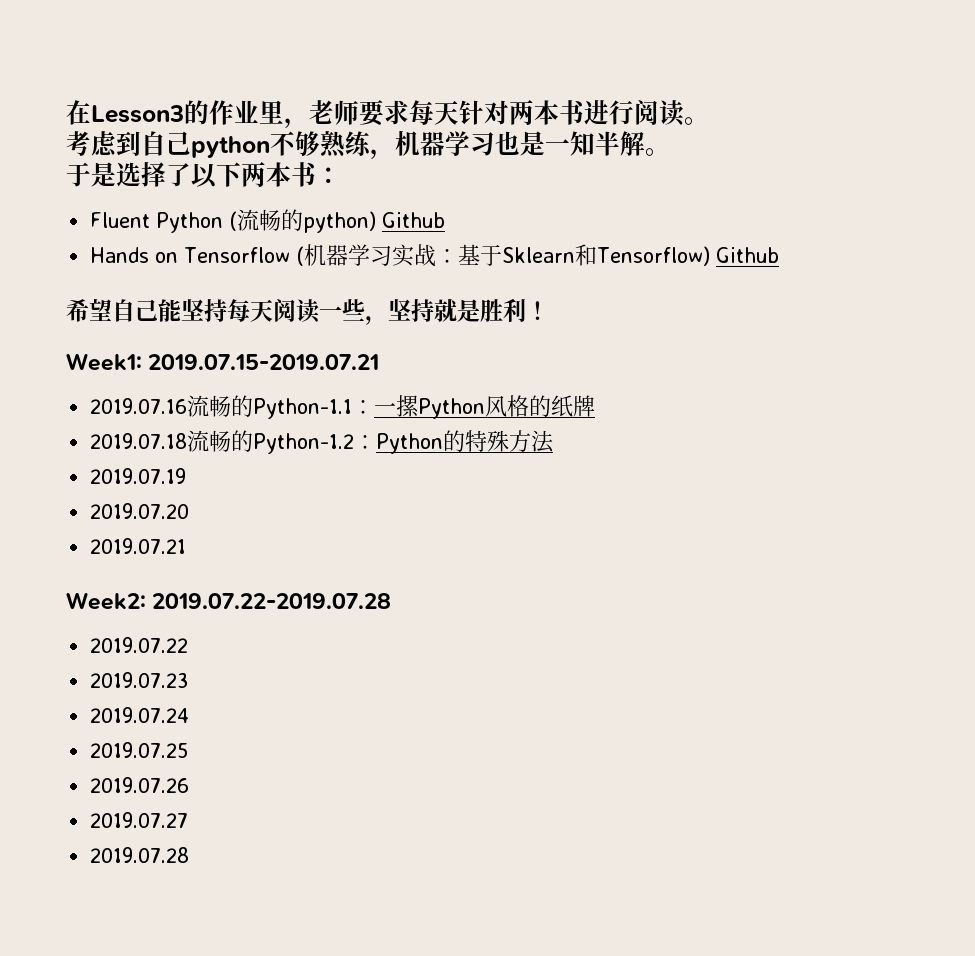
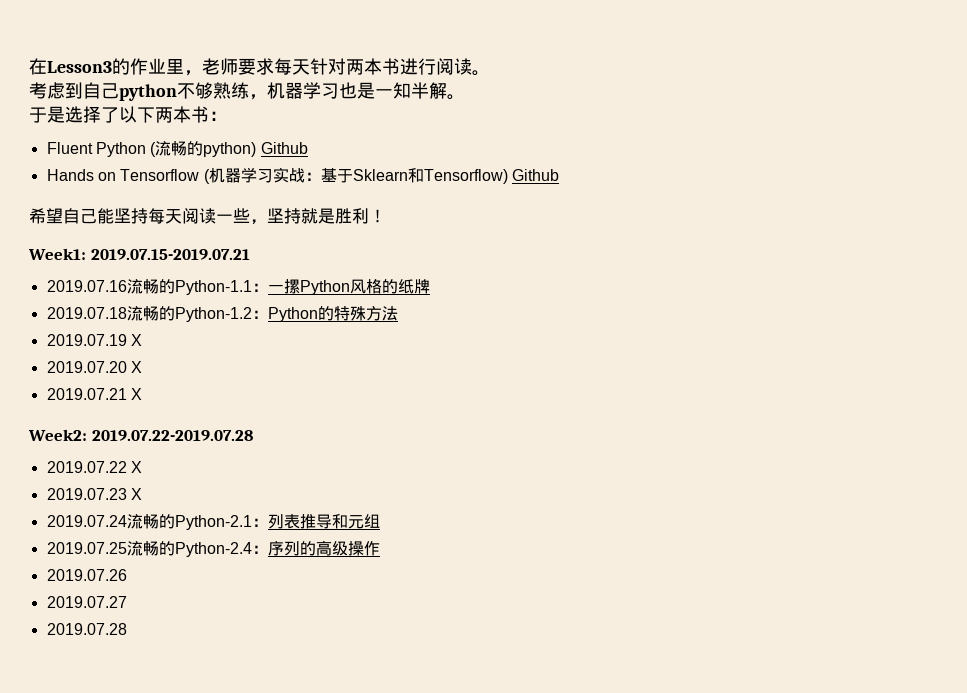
- 2019.07.19
+ 2019.07.19 X
- 2019.07.20
+ 2019.07.20 X
- 2019.07.21
+ 2019.07.21 X
- 2019.07.22
+ 2019.07.22 X
- 2019.07.23
+ 2019.07.23 X
- 2019.07.24
- 2019.07.25
+ 2019.07.24流畅的Python-2.1：列表推导和元组
+ 2019.07.25流畅的Python-2.4：序列的高级操作

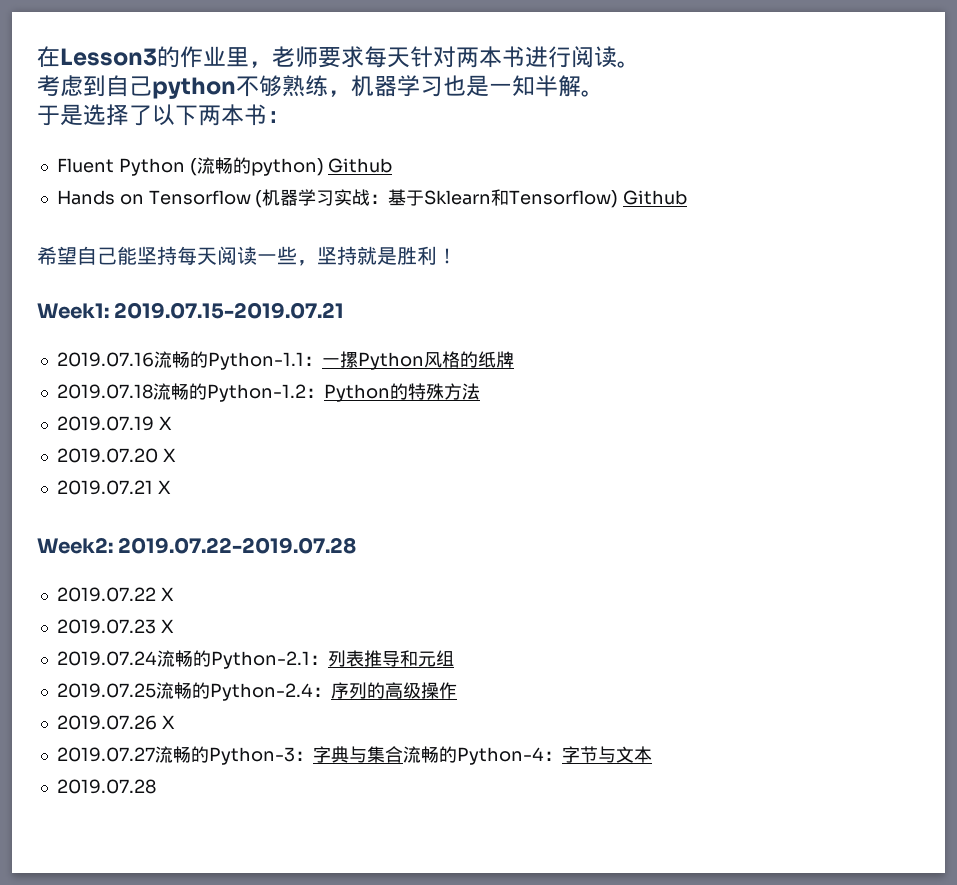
- 2019.07.26
+ 2019.07.26 X
- 2019.07.27
+ 2019.07.27流畅的Python-3：字典与集合流畅的Python-4：字节与文本

